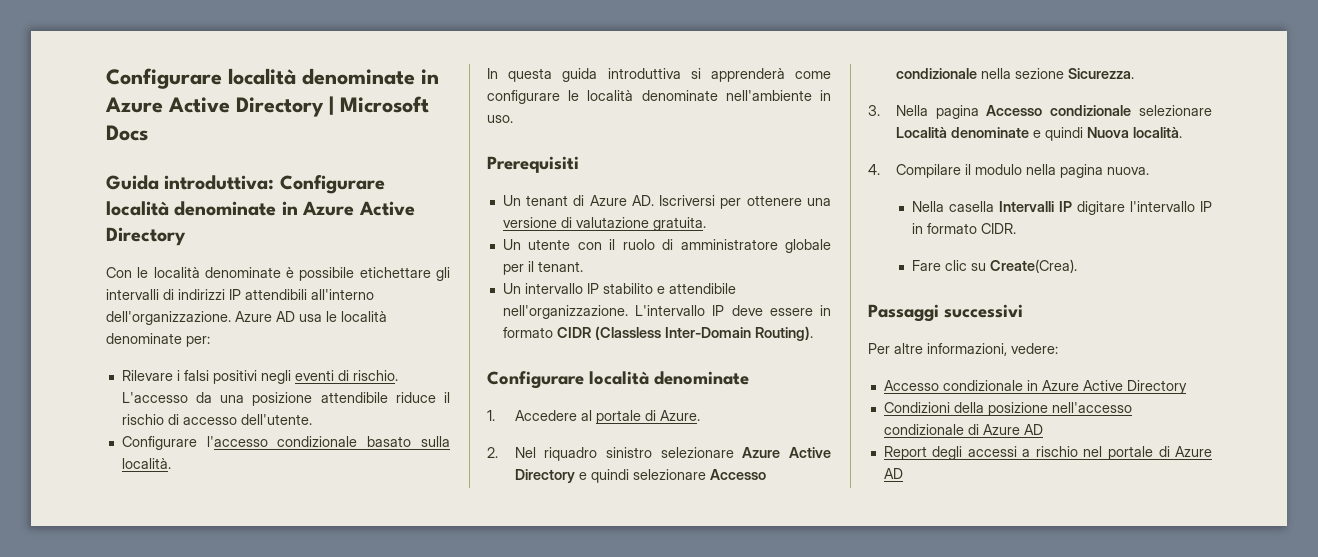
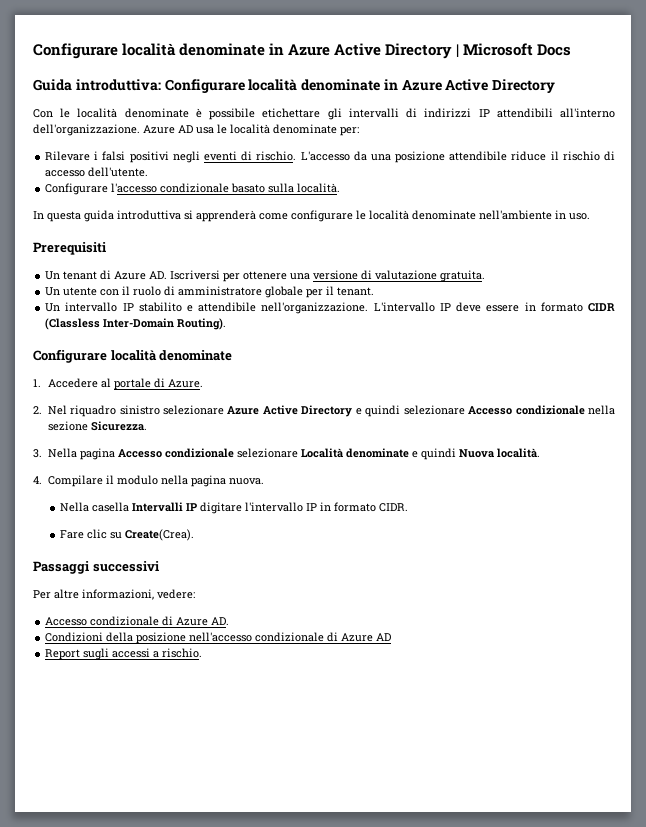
- Accesso condizionale in Azure Active Directory
+ Accesso condizionale di Azure AD.
- Report degli accessi a rischio nel portale di Azure AD
+ Report sugli accessi a rischio.

